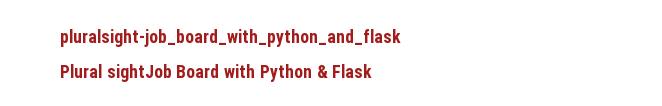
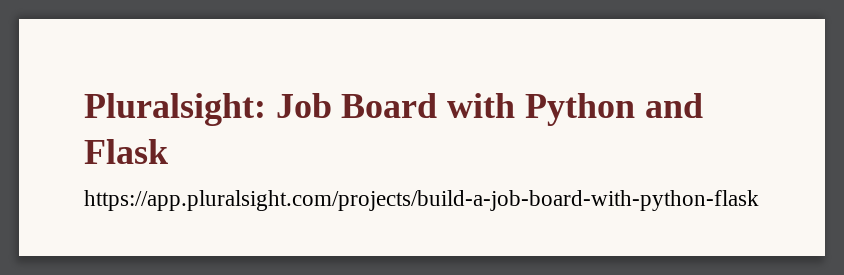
- pluralsight-job_board_with_python_and_flask
- Plural sightJob Board with Python & Flask
+ Pluralsight: Job Board with Python and Flask
+ https://app.pluralsight.com/projects/build-a-job-board-with-python-flask

